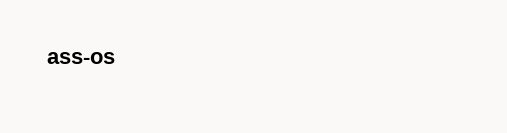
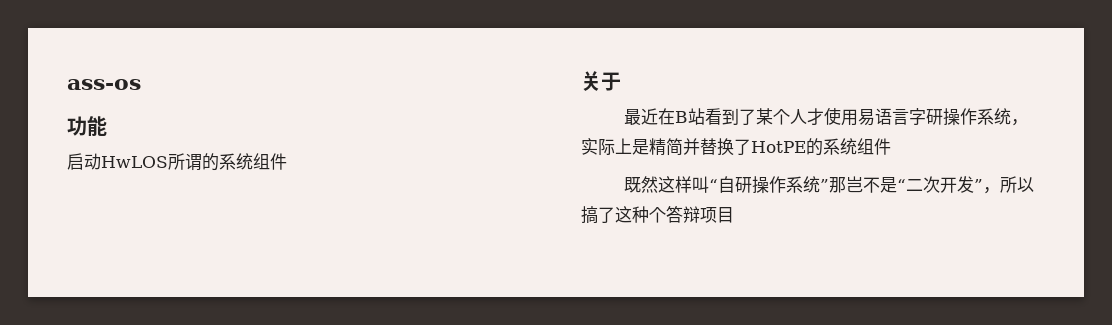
+ 功能
+ 启动HwLOS所谓的系统组件
+ 关于
+ 最近在B站看到了某个人才使用易语言字研操作系统，实际上是精简并替换了HotPE的系统组件
+ 既然这样叫“自研操作系统”那岂不是“二次开发”，所以搞了这种个答辩项目

